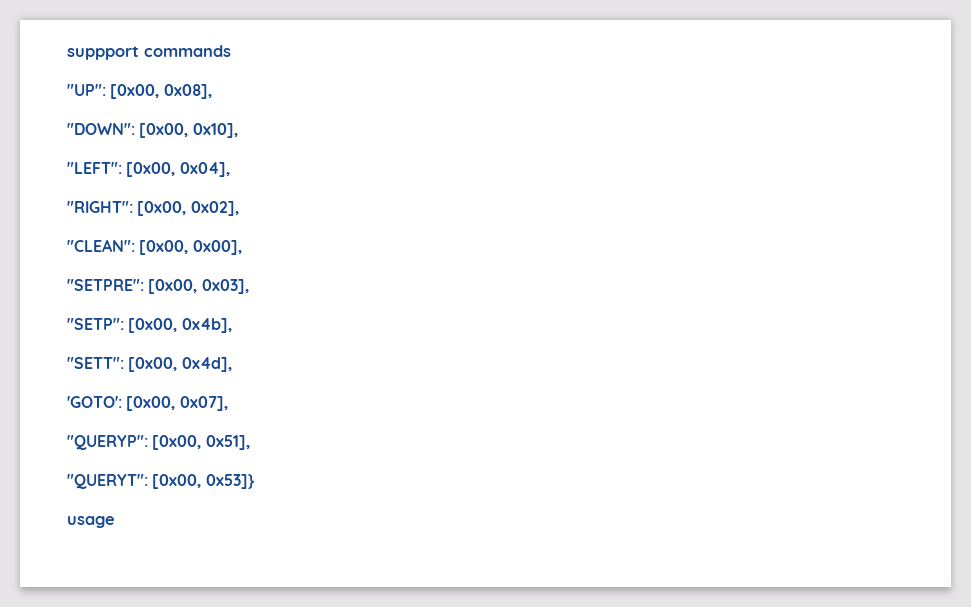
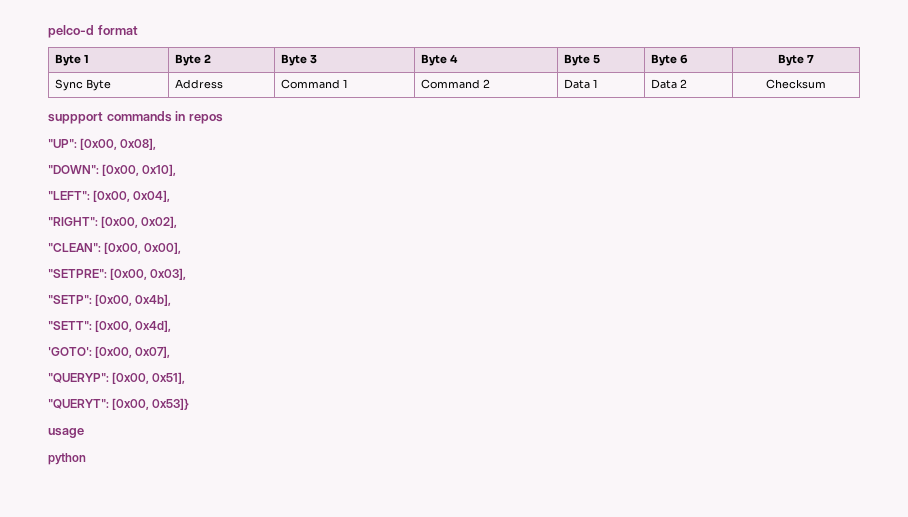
+ pelco-d format
+ Byte 1 | Byte 2 | Byte 3 | Byte 4 | Byte 5 | Byte 6 | Byte 7
+ Sync Byte | Address | Command 1 | Command 2 | Data 1 | Data 2 | Checksum
- suppport commands
+ suppport commands in repos
+ python

